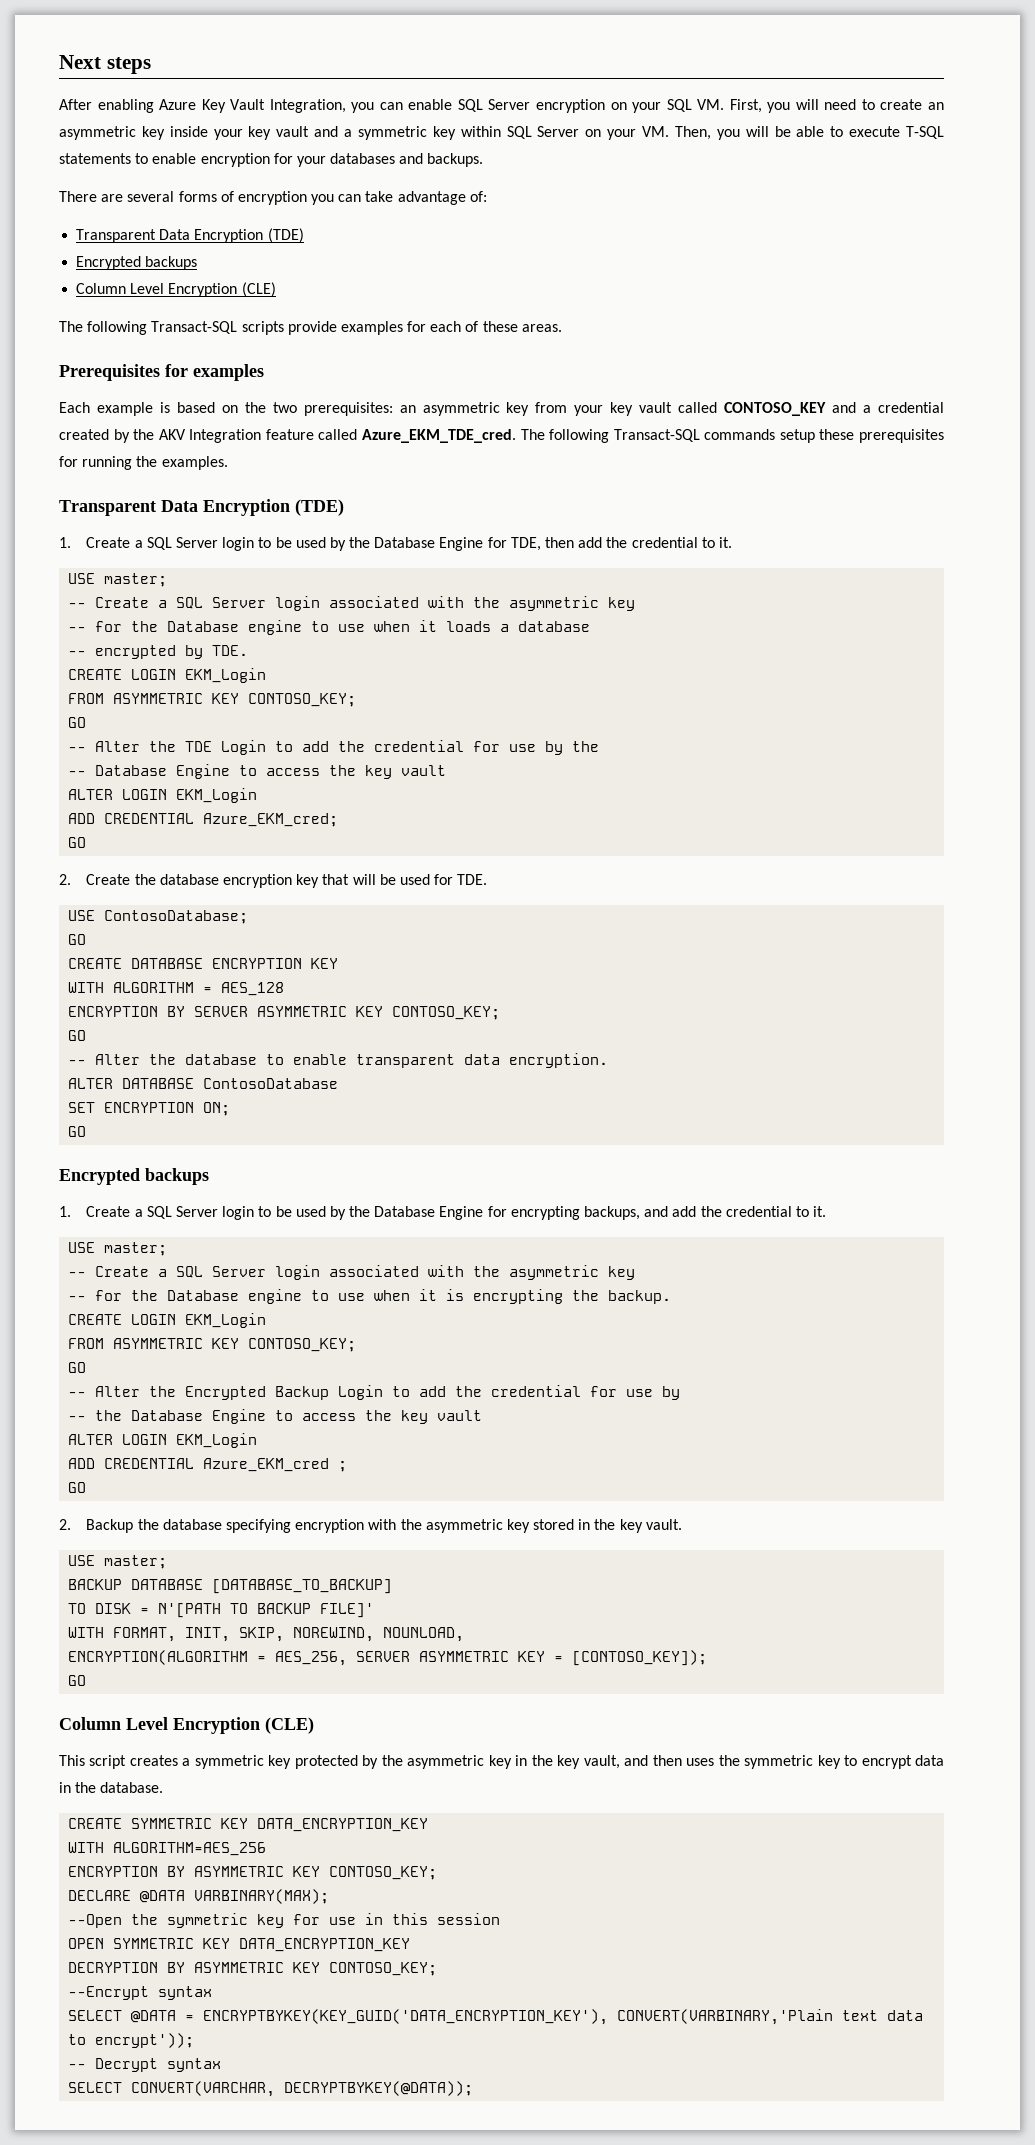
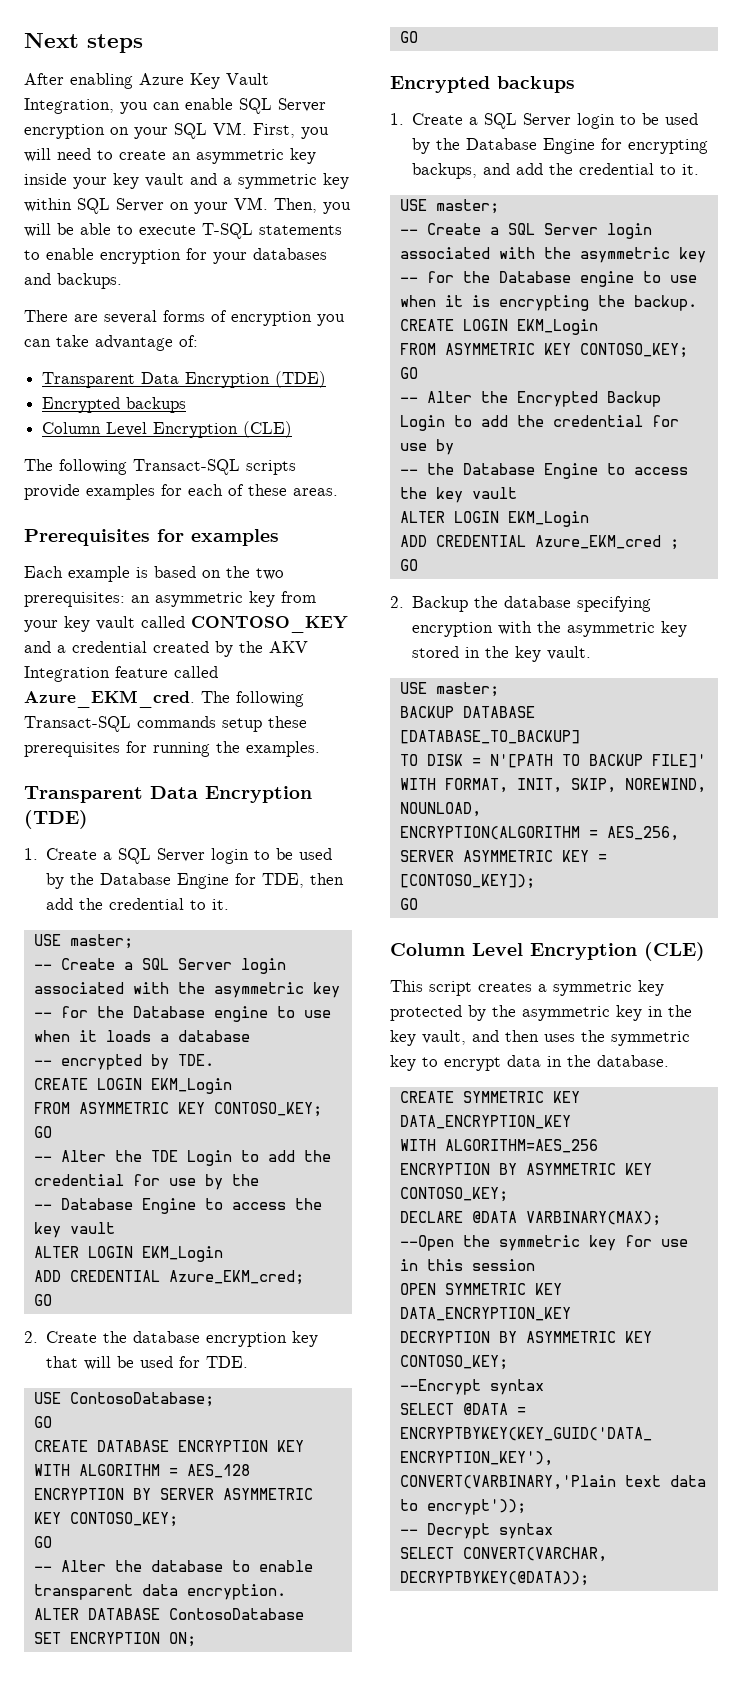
- Each example is based on the two prerequisites: an asymmetric key from your key vault called CONTOSO_KEY and a credential created by the AKV Integration feature called Azure_EKM_TDE_cred.
+ Each example is based on the two prerequisites: an asymmetric key from your key vault called CONTOSO_KEY and a credential created by the AKV Integration feature called Azure_EKM_cred.

